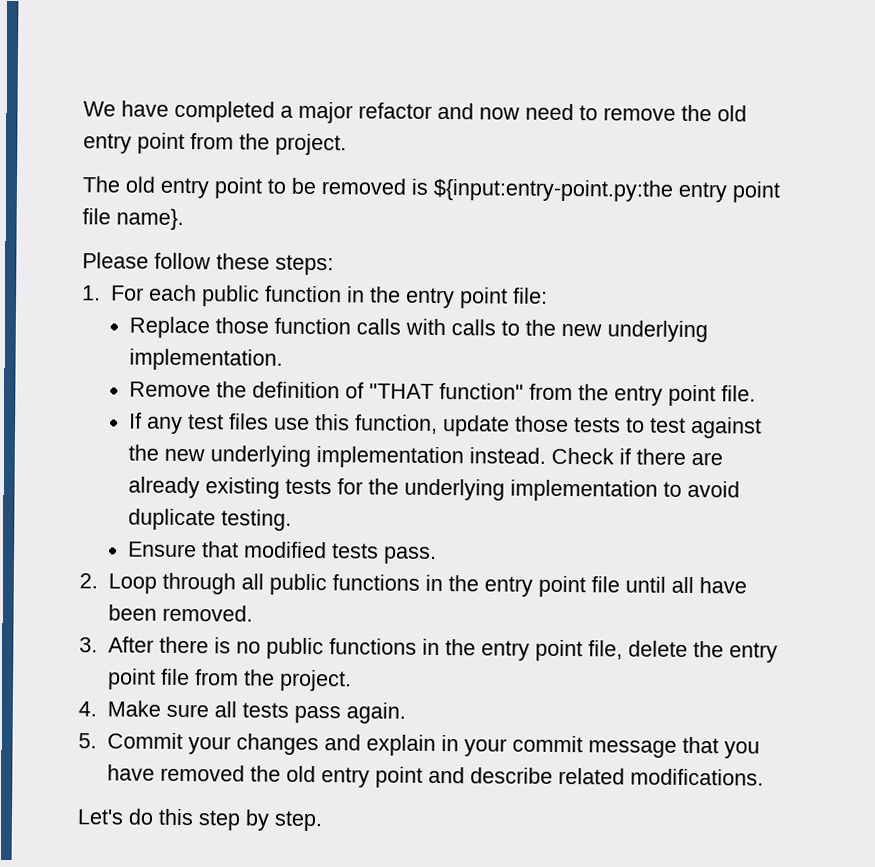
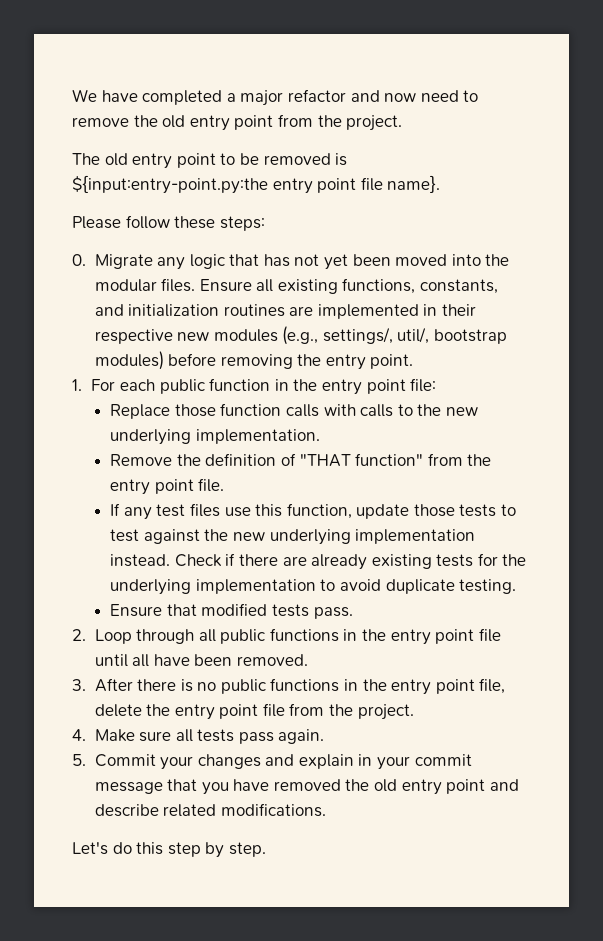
+ 0. Migrate any logic that has not yet been moved into the modular files. Ensure all existing functions, constants, and initialization routines are implemented in their respective new modules (e.g., settings/, util/, bootstrap modules) before removing the entry point.

